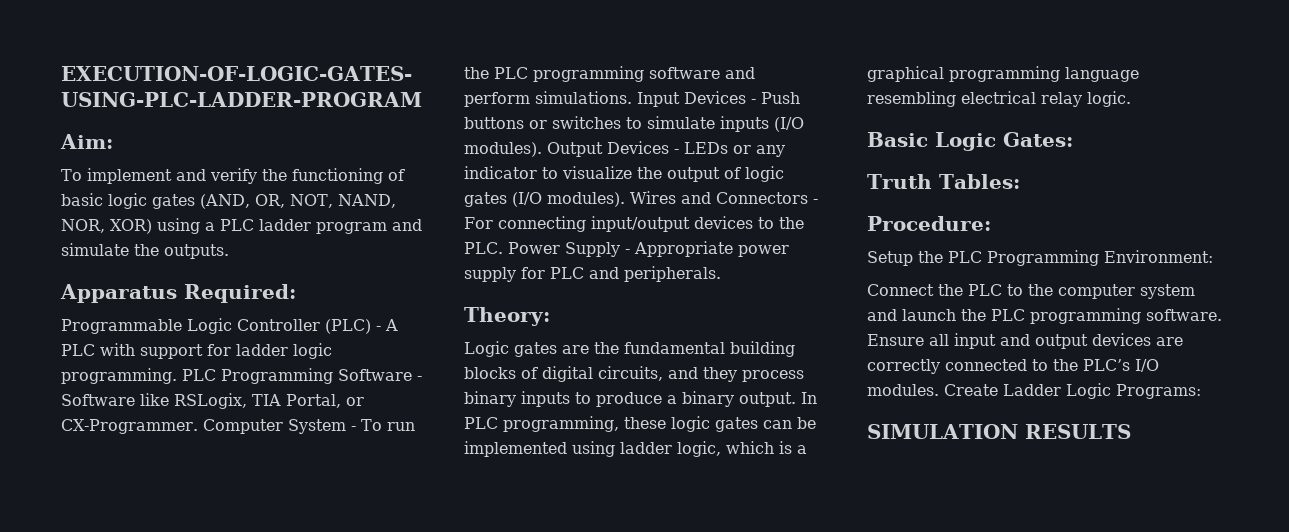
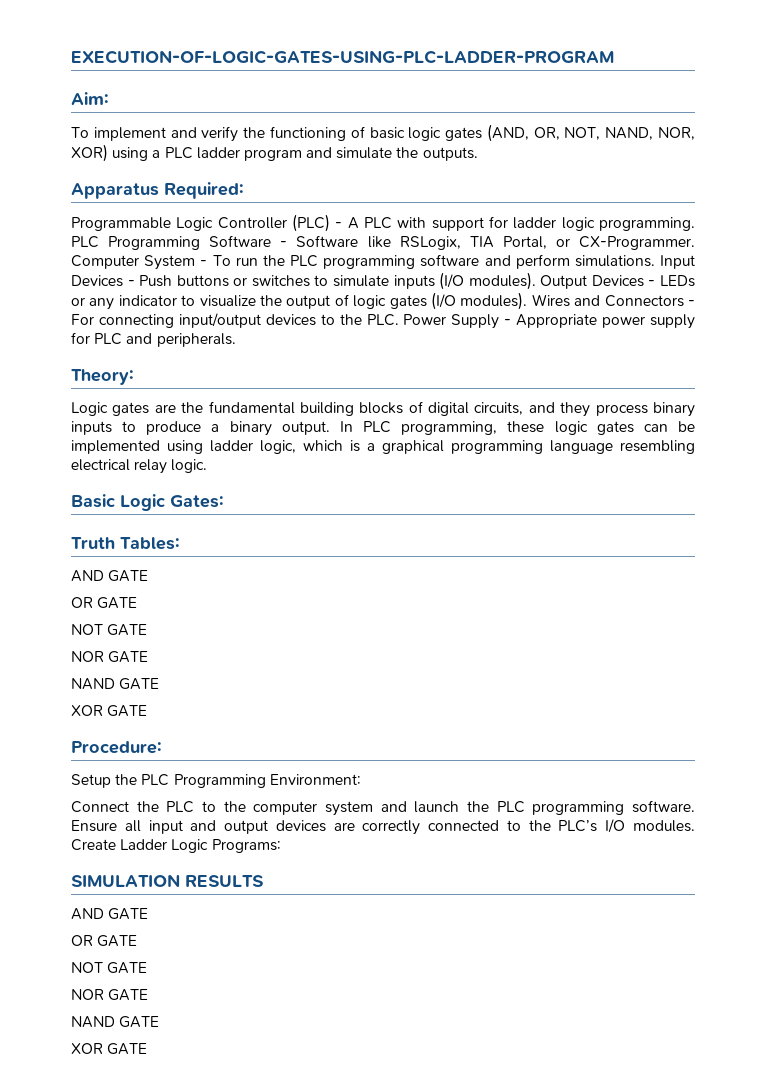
  Truth Tables:
+ AND GATE
+ OR GATE
+ NOT GATE
+ NOR GATE
+ NAND GATE
+ XOR GATE
  SIMULATION RESULTS
+ AND GATE
+ OR GATE
+ NOT GATE
+ NOR GATE
+ NAND GATE
+ XOR GATE

